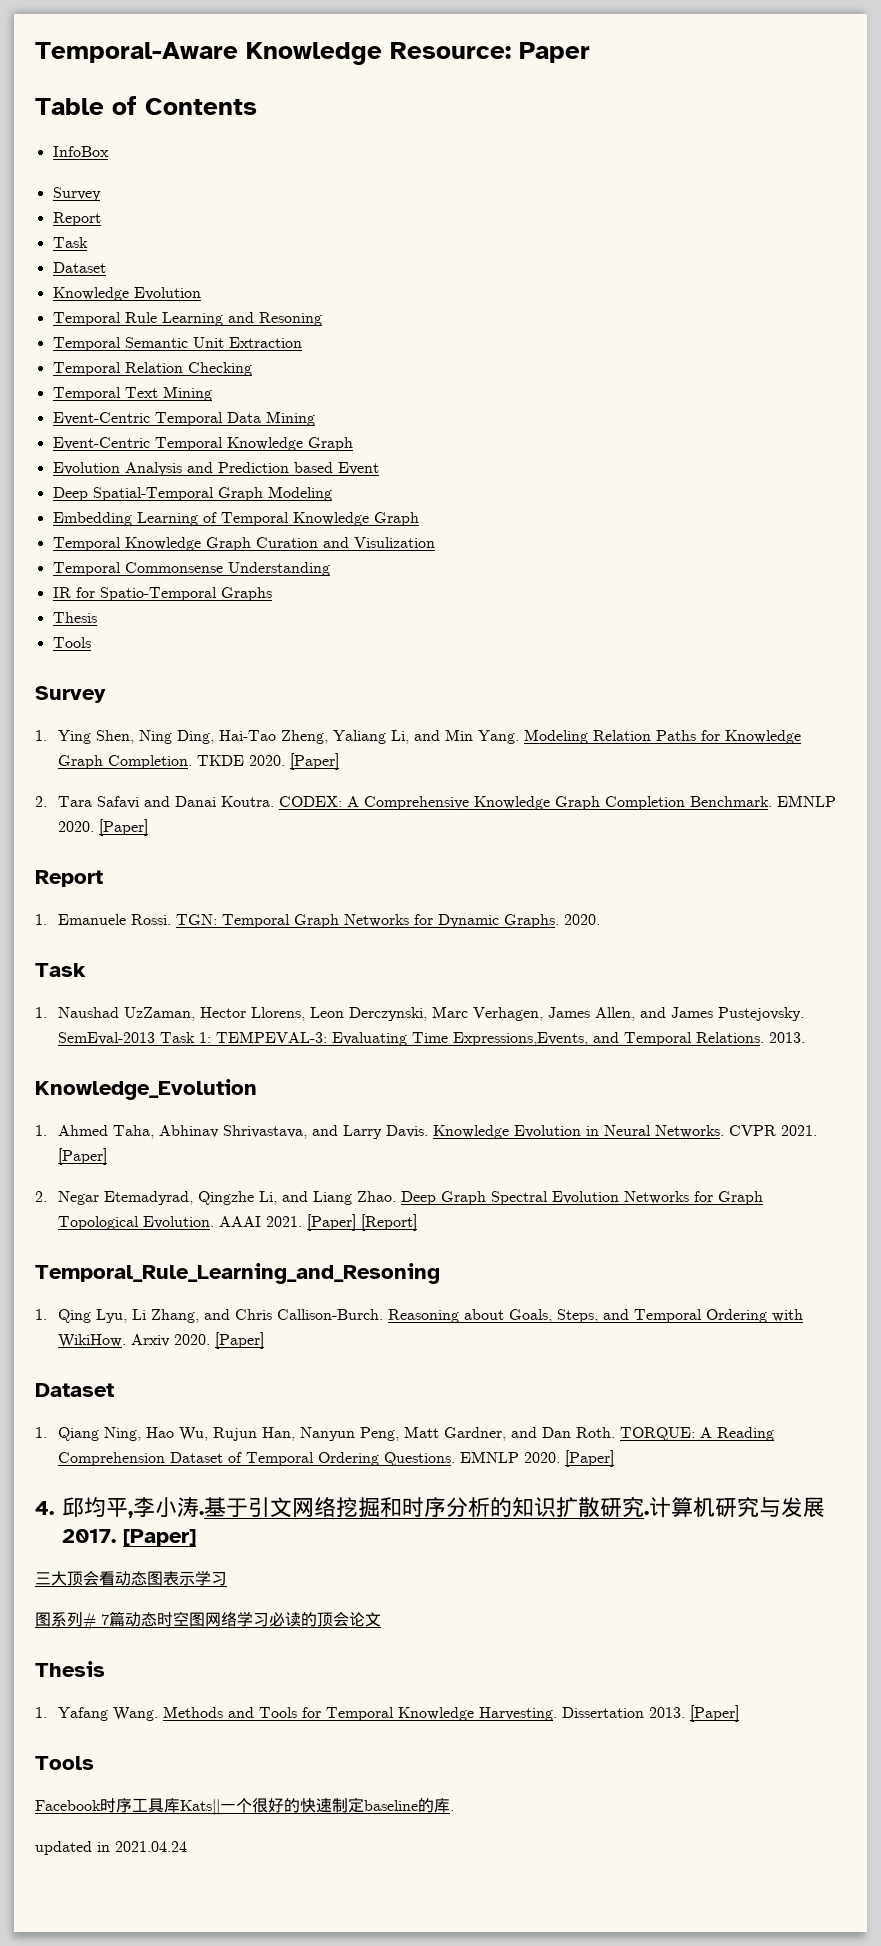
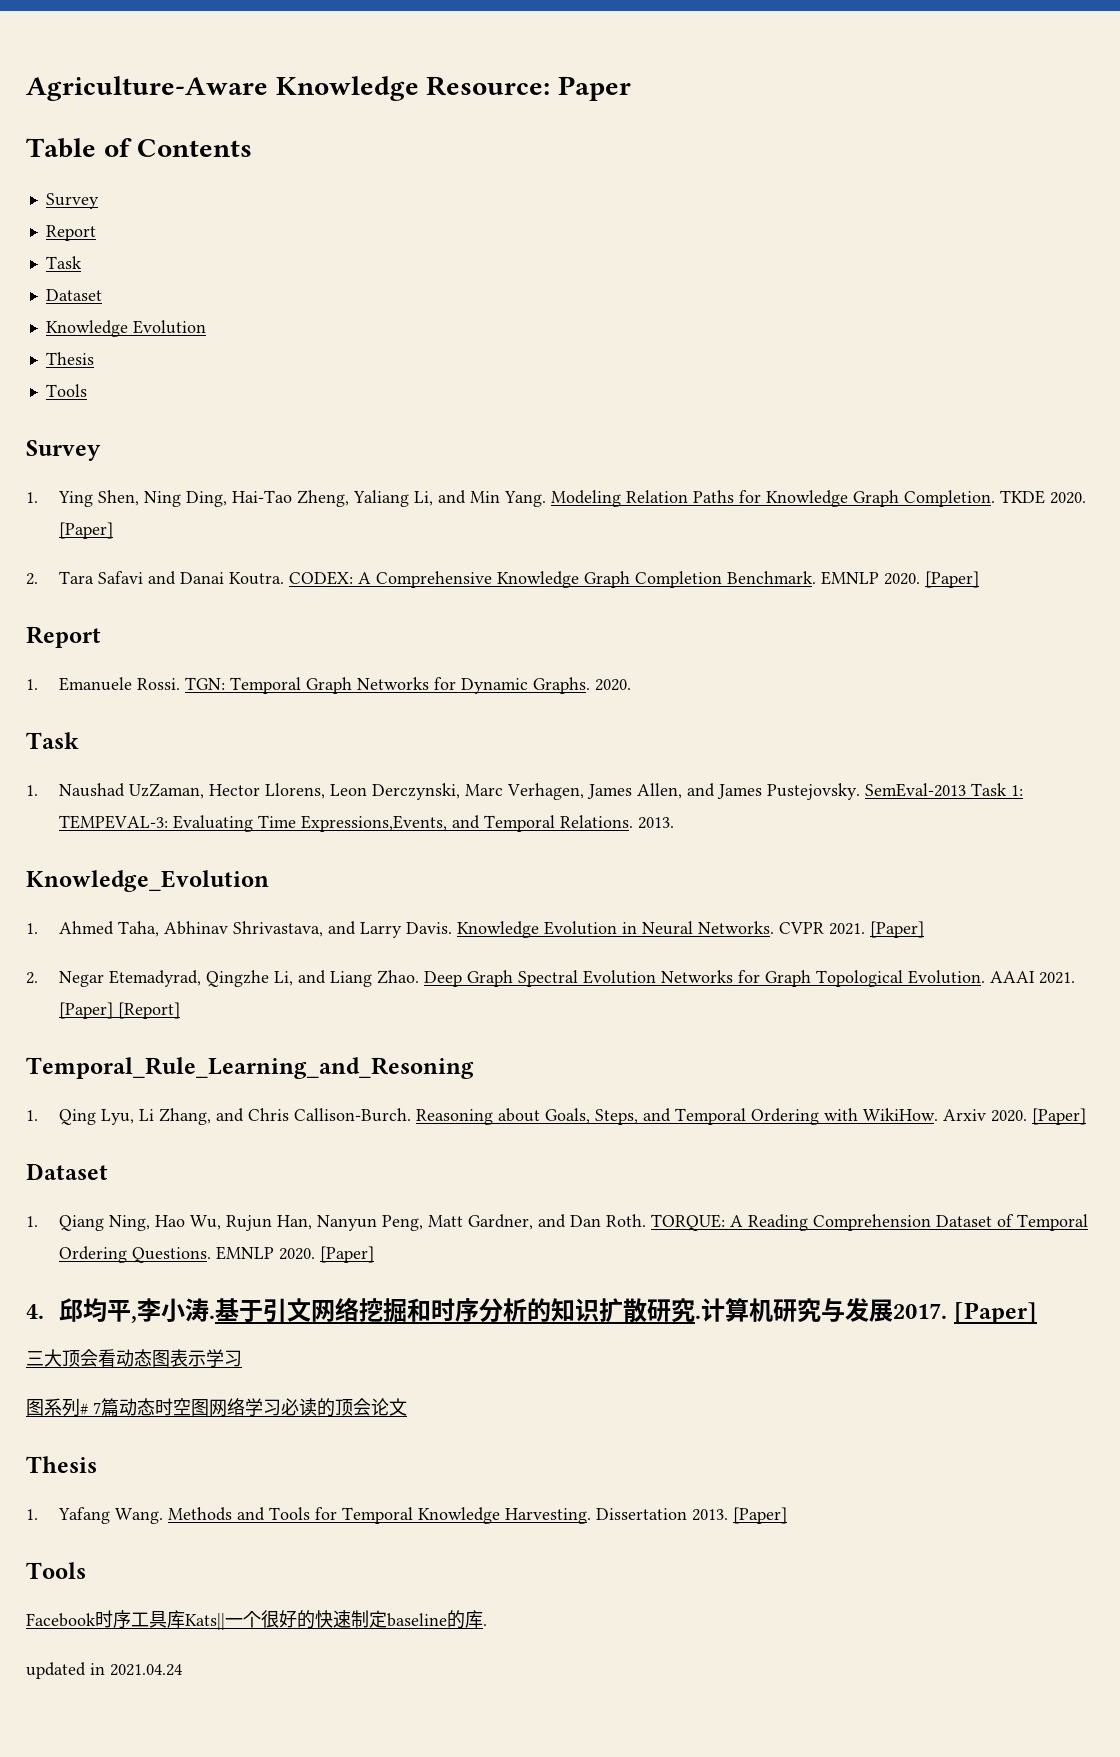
- Temporal-Aware Knowledge Resource: Paper
+ Agriculture-Aware Knowledge Resource: Paper
- InfoBox
- Temporal Rule Learning and Resoning
- Temporal Semantic Unit Extraction
- Temporal Relation Checking
- Temporal Text Mining
- Event-Centric Temporal Data Mining
- Event-Centric Temporal Knowledge Graph
- Evolution Analysis and Prediction based Event
- Deep Spatial-Temporal Graph Modeling
- Embedding Learning of Temporal Knowledge Graph
- Temporal Knowledge Graph Curation and Visulization
- Temporal Commonsense Understanding
- IR for Spatio-Temporal Graphs

